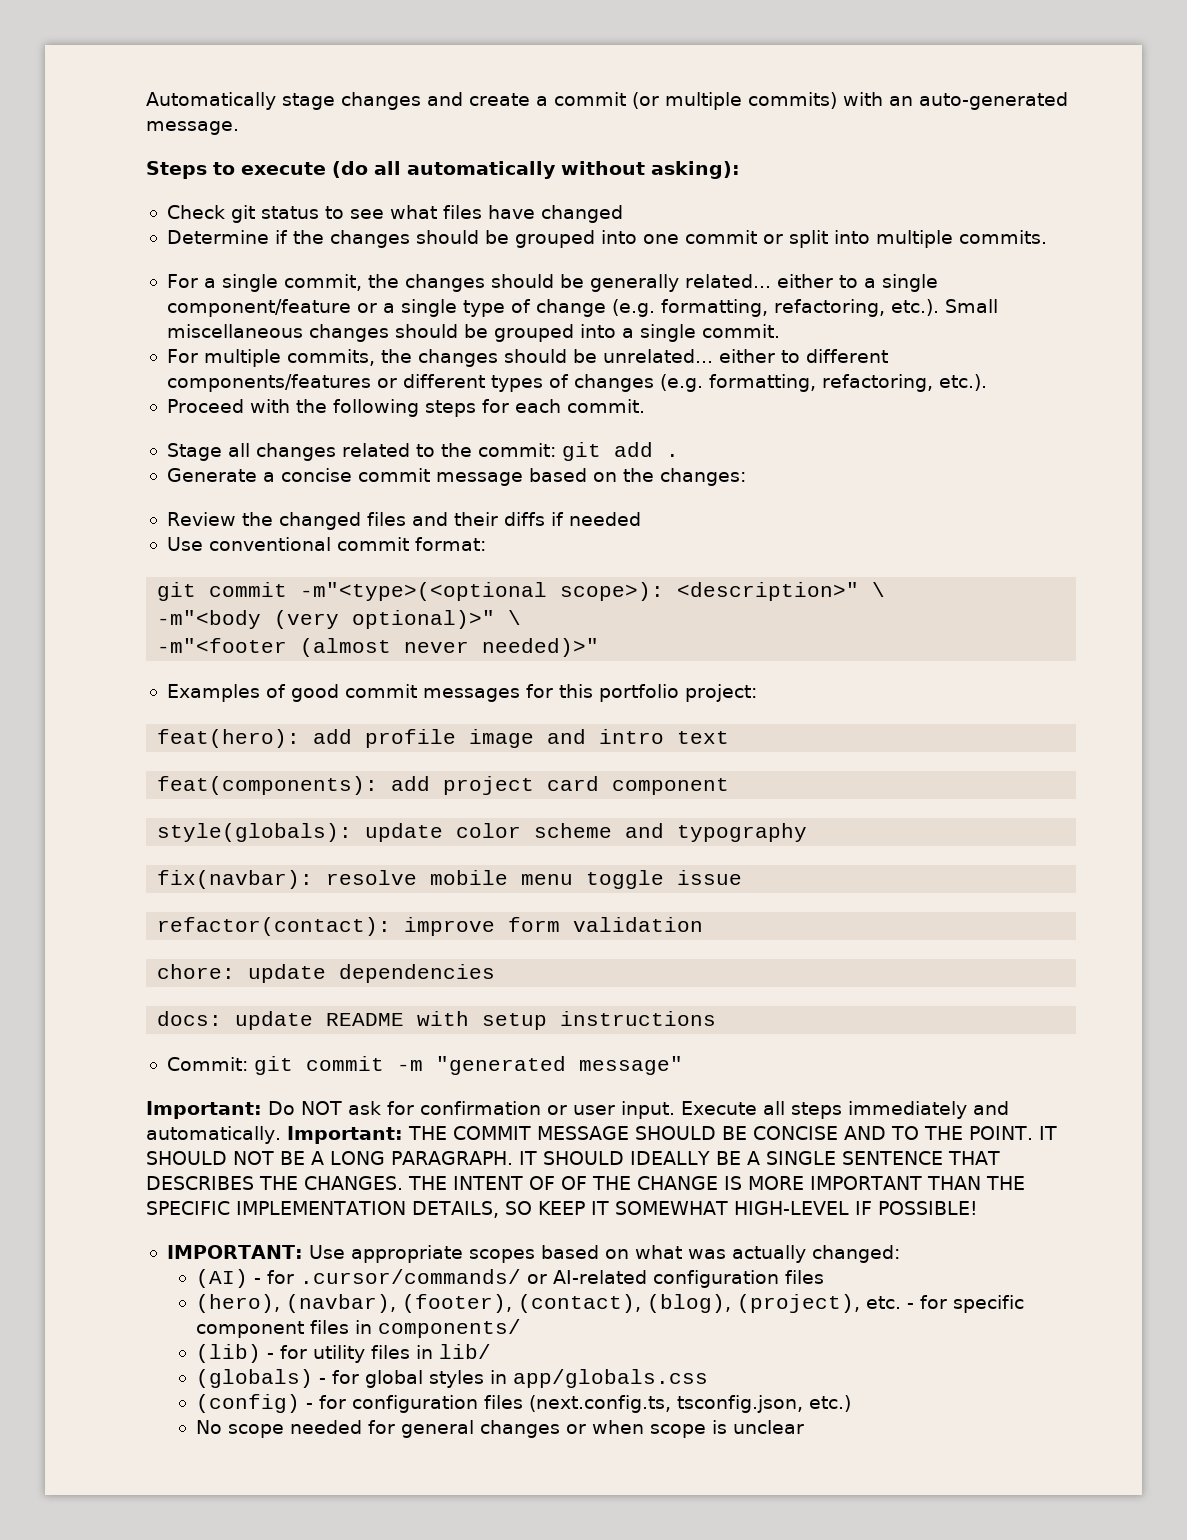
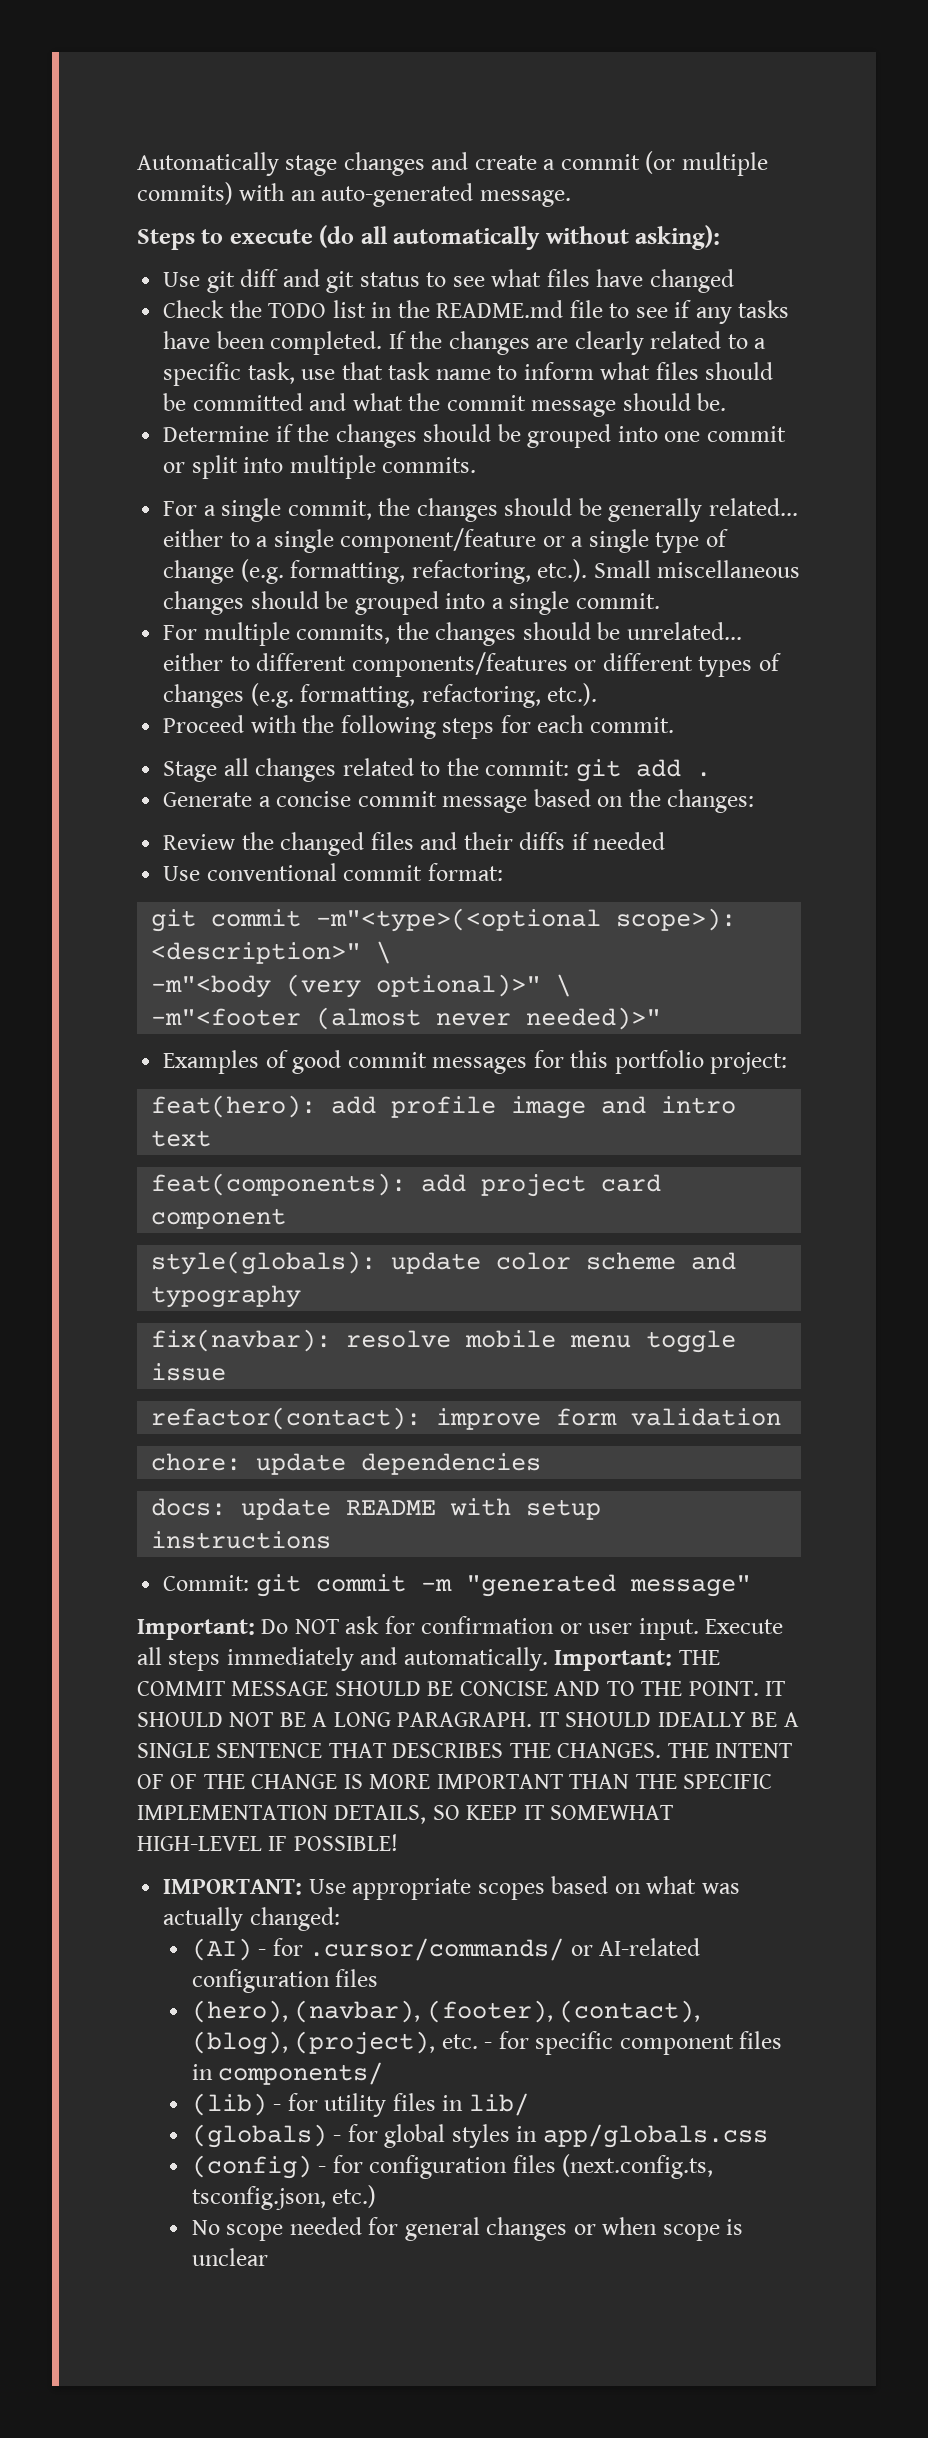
- Check git status to see what files have changed
+ Use git diff and git status to see what files have changed
+ Check the TODO list in the README.md file to see if any tasks have been completed. If the changes are clearly related to a specific task, use that task name to inform what files should be committed and what the commit message should be.

